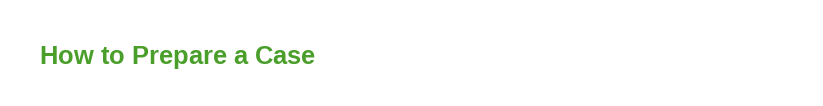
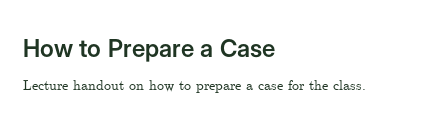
+ Lecture handout on how to prepare a case for the class.

